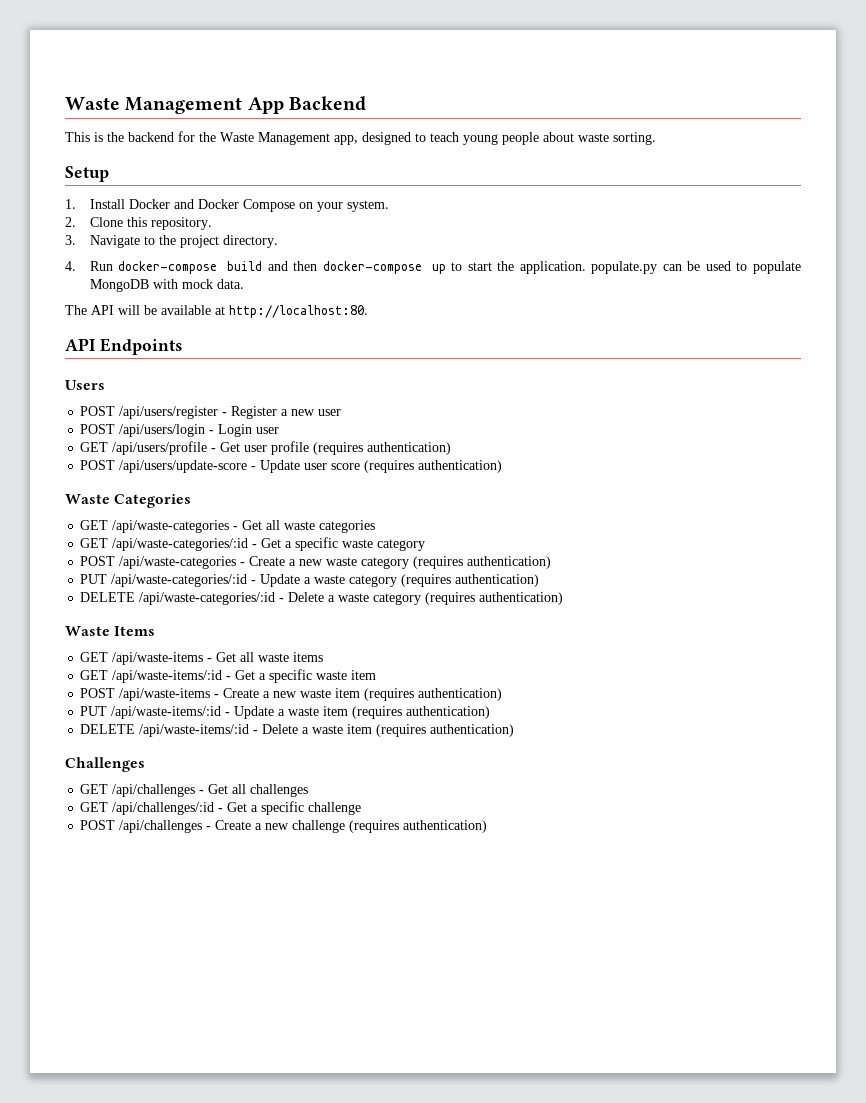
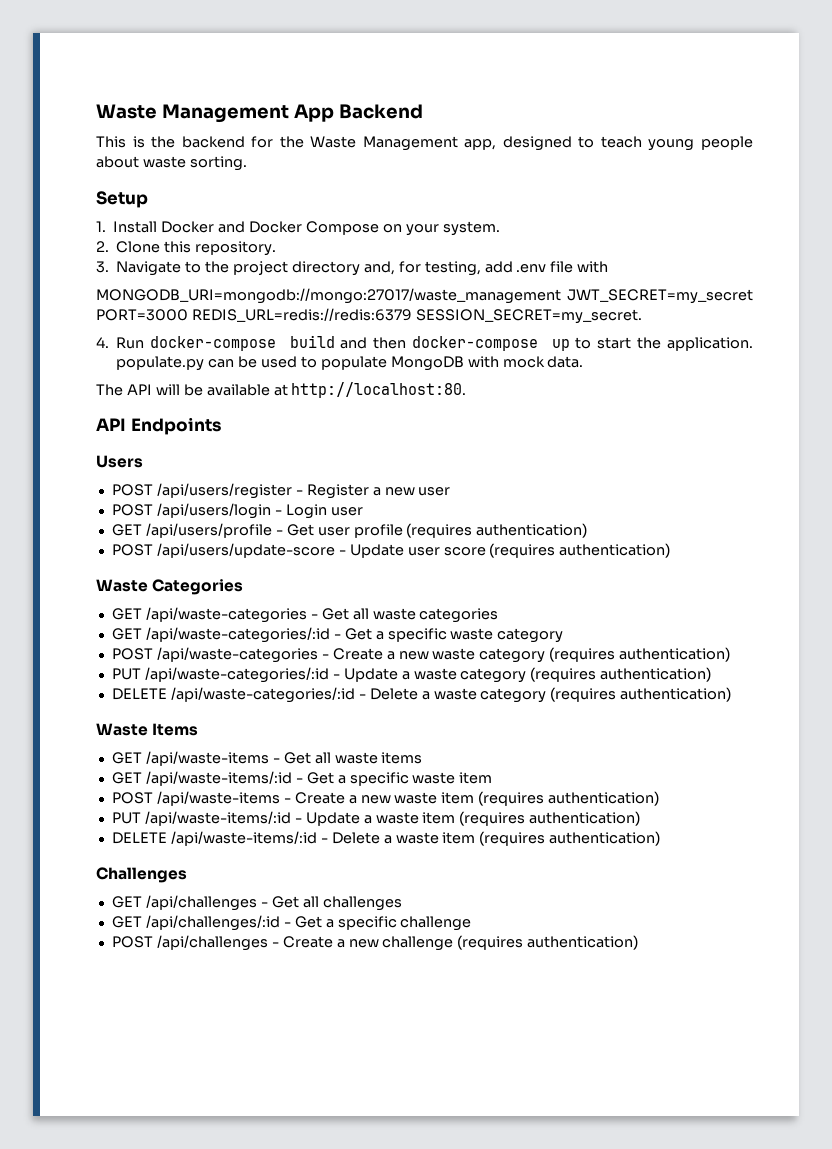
- 3. Navigate to the project directory.
+ 3. Navigate to the project directory and, for testing, add .env file with
+ MONGODB_URI=mongodb://mongo:27017/waste_management JWT_SECRET=my_secret PORT=3000 REDIS_URL=redis://redis:6379 SESSION_SECRET=my_secret.

